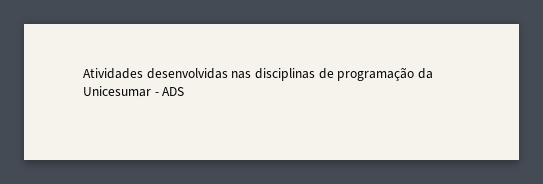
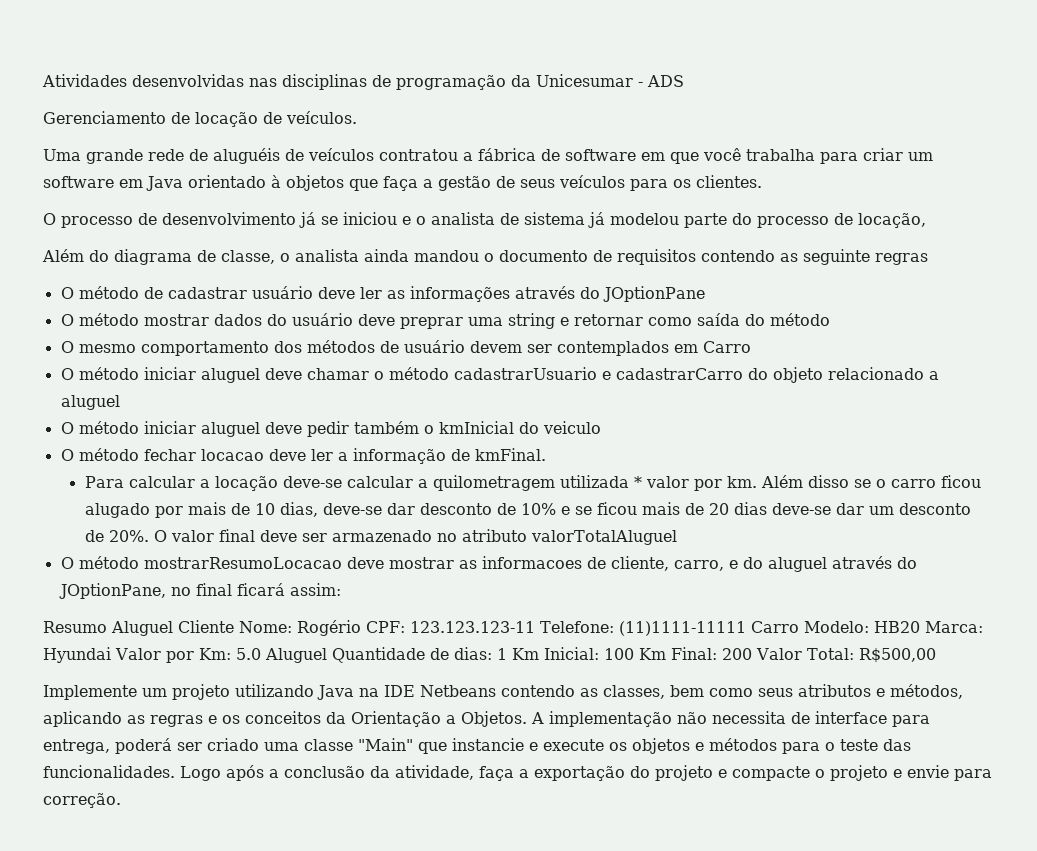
+ Gerenciamento de locação de veículos.
+ Uma grande rede de aluguéis de veículos contratou a fábrica de software em que você trabalha para criar um software em Java orientado à objetos que faça a gestão de seus veículos para os clientes.
+ O processo de desenvolvimento já se iniciou e o analista de sistema já modelou parte do processo de locação,
+ Além do diagrama de classe, o analista ainda mandou o documento de requisitos contendo as seguinte regras
+ O método de cadastrar usuário deve ler as informações através do JOptionPane
+ O método mostrar dados do usuário deve preprar uma string e retornar como saída do método
+ O mesmo comportamento dos métodos de usuário devem ser contemplados em Carro
+ O método iniciar aluguel deve chamar o método cadastrarUsuario e cadastrarCarro do objeto relacionado a aluguel
+ O método iniciar aluguel deve pedir também o kmInicial do veiculo
+ O método fechar locacao deve ler a informação de kmFinal.
+ Para calcular a locação deve-se calcular a quilometragem utilizada * valor por km. Além disso se o carro ficou alugado por mais de 10 dias, deve-se dar desconto de 10% e se ficou mais de 20 dias deve-se dar um desconto de 20%. O valor final deve ser armazenado no atributo valorTotalAluguel
+ O método mostrarResumoLocacao deve mostrar as informacoes de cliente, carro, e do aluguel através do JOptionPane, no final ficará assim:
+ Resumo Aluguel Cliente Nome: Rogério CPF: 123.123.123-11 Telefone: (11)1111-11111 Carro Modelo: HB20 Marca: Hyundai Valor por Km: 5.0 Aluguel Quantidade de dias: 1 Km Inicial: 100 Km Final: 200 Valor Total: R$500,00
+ Implemente um projeto utilizando Java na IDE Netbeans contendo as classes, bem como seus atributos e métodos, aplicando as regras e os conceitos da Orientação a Objetos. A implementação não necessita de interface para entrega, poderá ser criado uma classe "Main" que instancie e execute os objetos e métodos para o teste das funcionalidades. Logo após a conclusão da atividade, faça a exportação do projeto e compacte o projeto e envie para correção.

